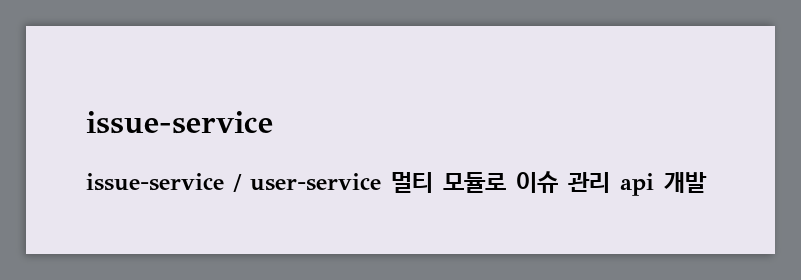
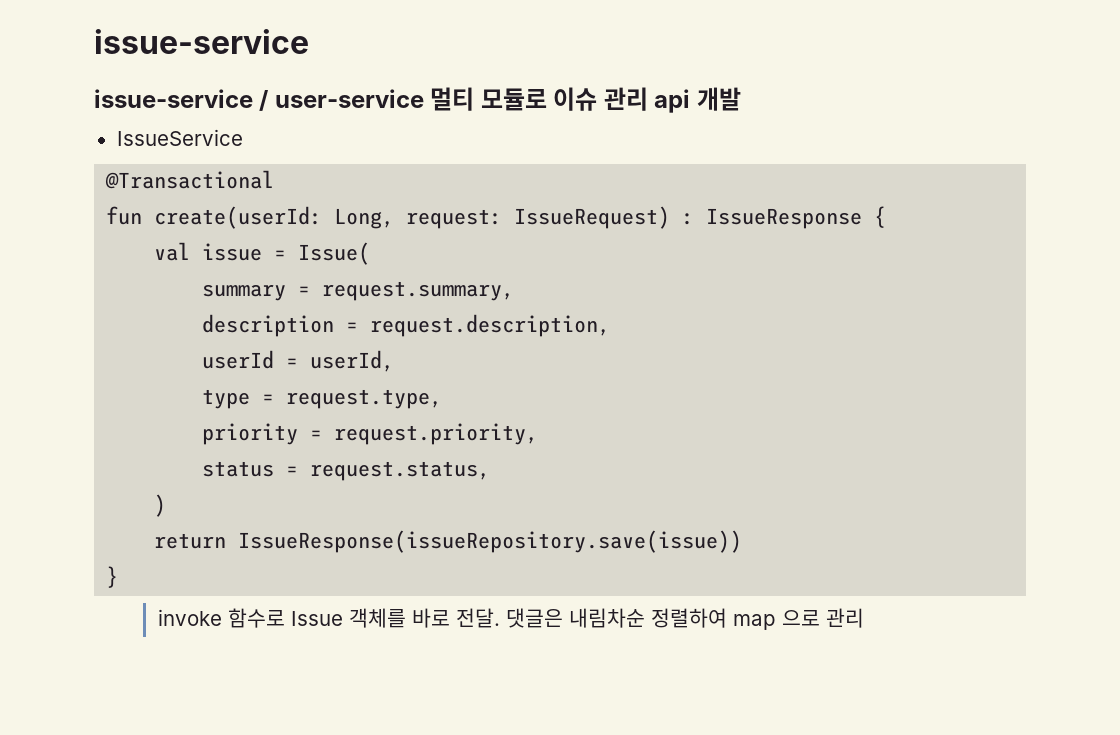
+ IssueService
+ @Transactional
+ fun create(userId: Long, request: IssueRequest) : IssueResponse {
+ val issue = Issue(
+ summary = request.summary,
+ description = request.description,
+ userId = userId,
+ type = request.type,
+ priority = request.priority,
+ status = request.status,
+ )
+ return IssueResponse(issueRepository.save(issue))
+ }
+ invoke 함수로 Issue 객체를 바로 전달. 댓글은 내림차순 정렬하여 map 으로 관리

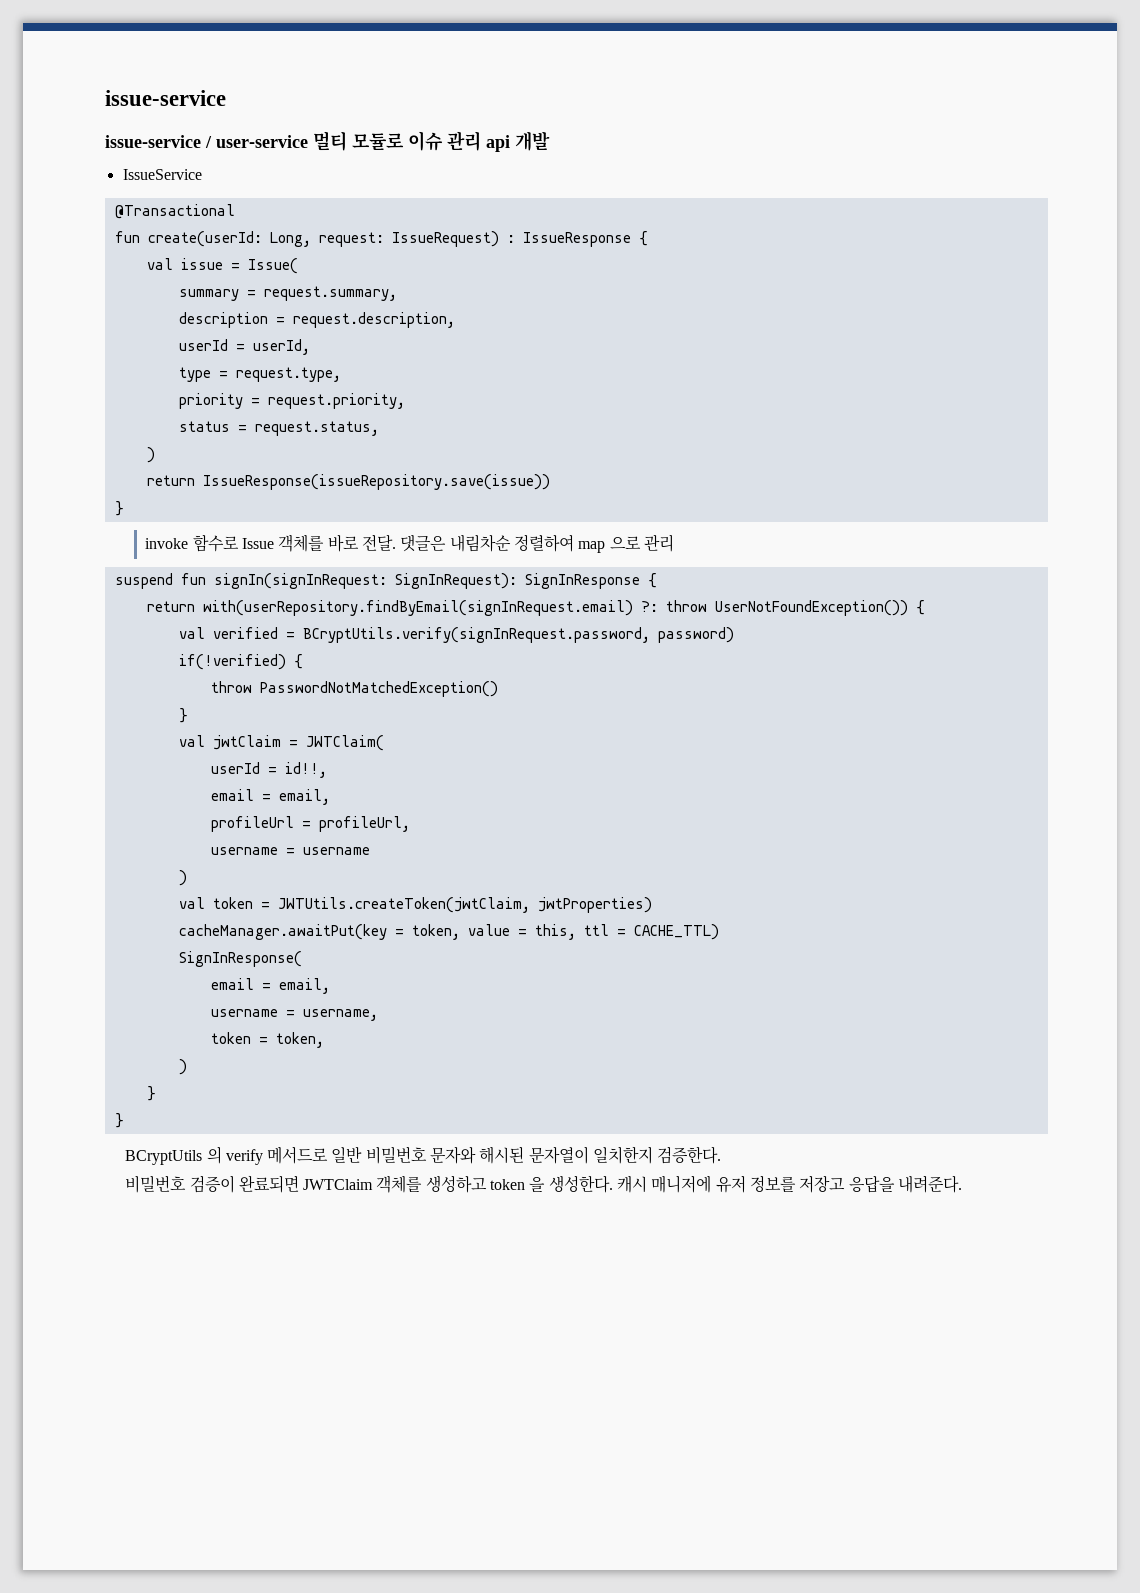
+ suspend fun signIn(signInRequest: SignInRequest): SignInResponse {
+ return with(userRepository.findByEmail(signInRequest.email) ?: throw UserNotFoundException()) {
+ val verified = BCryptUtils.verify(signInRequest.password, password)
+ if(!verified) {
+ throw PasswordNotMatchedException()
+ }
+ val jwtClaim = JWTClaim(
+ userId = id!!,
+ email = email,
+ profileUrl = profileUrl,
+ username = username
+ )
+ val token = JWTUtils.createToken(jwtClaim, jwtProperties)
+ cacheManager.awaitPut(key = token, value = this, ttl = CACHE_TTL)
+ SignInResponse(
+ email = email,
+ username = username,
+ token = token,
+ )
+ }
+ }
+ BCryptUtils 의 verify 메서드로 일반 비밀번호 문자와 해시된 문자열이 일치한지 검증한다.
+ 비밀번호 검증이 완료되면 JWTClaim 객체를 생성하고 token 을 생성한다. 캐시 매니저에 유저 정보를 저장고 응답을 내려준다.

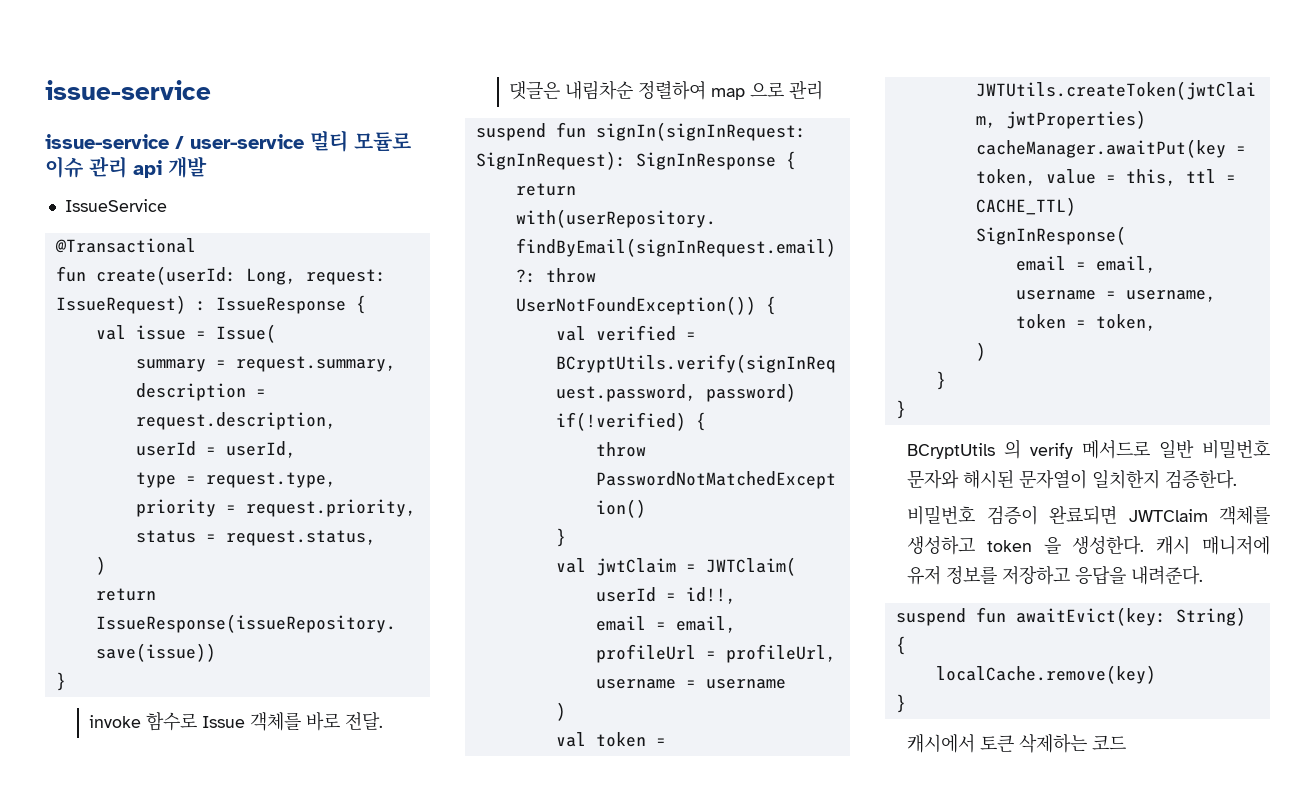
- 캐시 매니저에 유저 정보를 저장고 응답을 내려준다.
+ 캐시 매니저에 유저 정보를 저장하고 응답을 내려준다.
+ suspend fun awaitEvict(key: String) {
+ localCache.remove(key)
+ }
+ 캐시에서 토큰 삭제하는 코드

